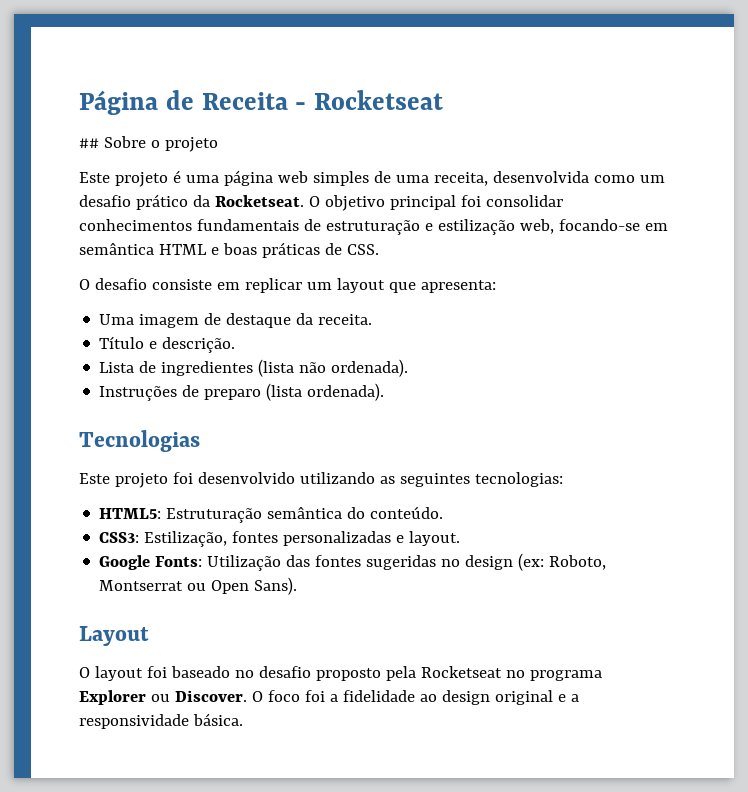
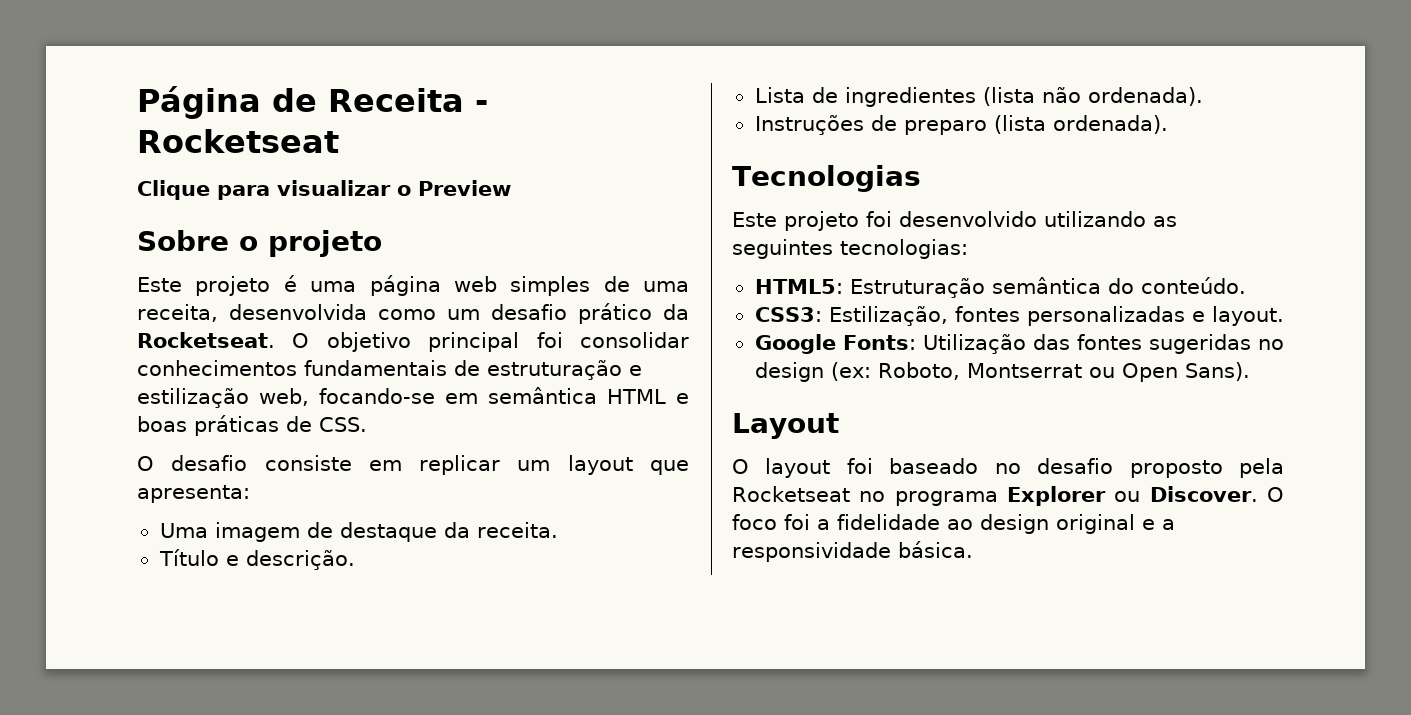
- ## Sobre o projeto
+ Clique para visualizar o Preview
+ Sobre o projeto

